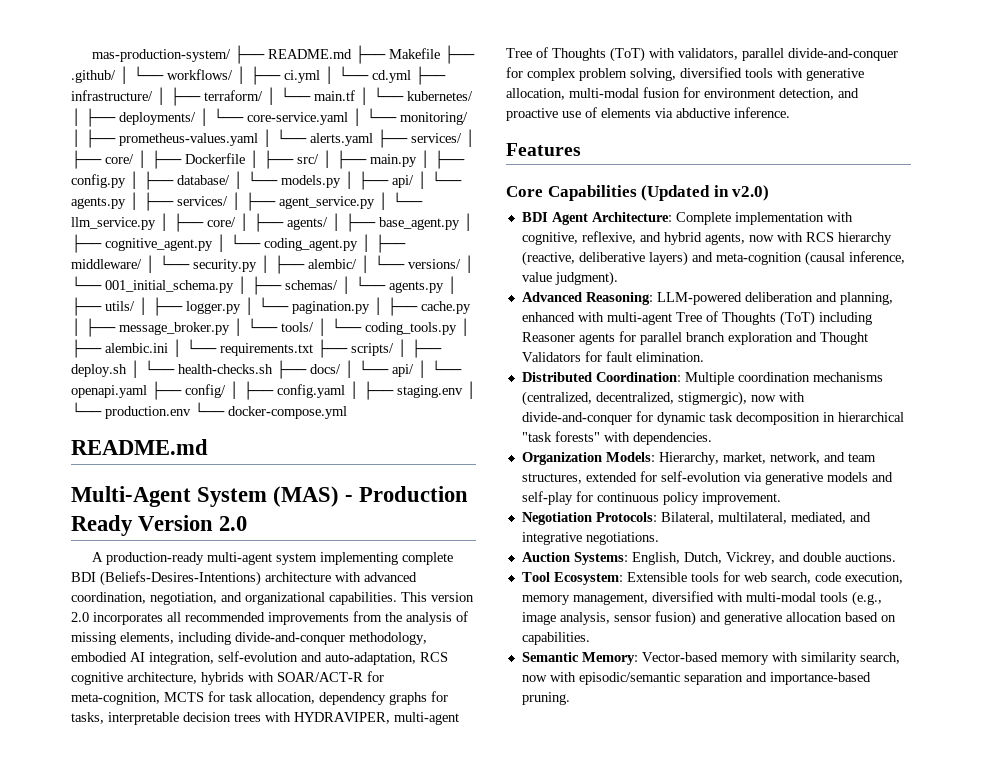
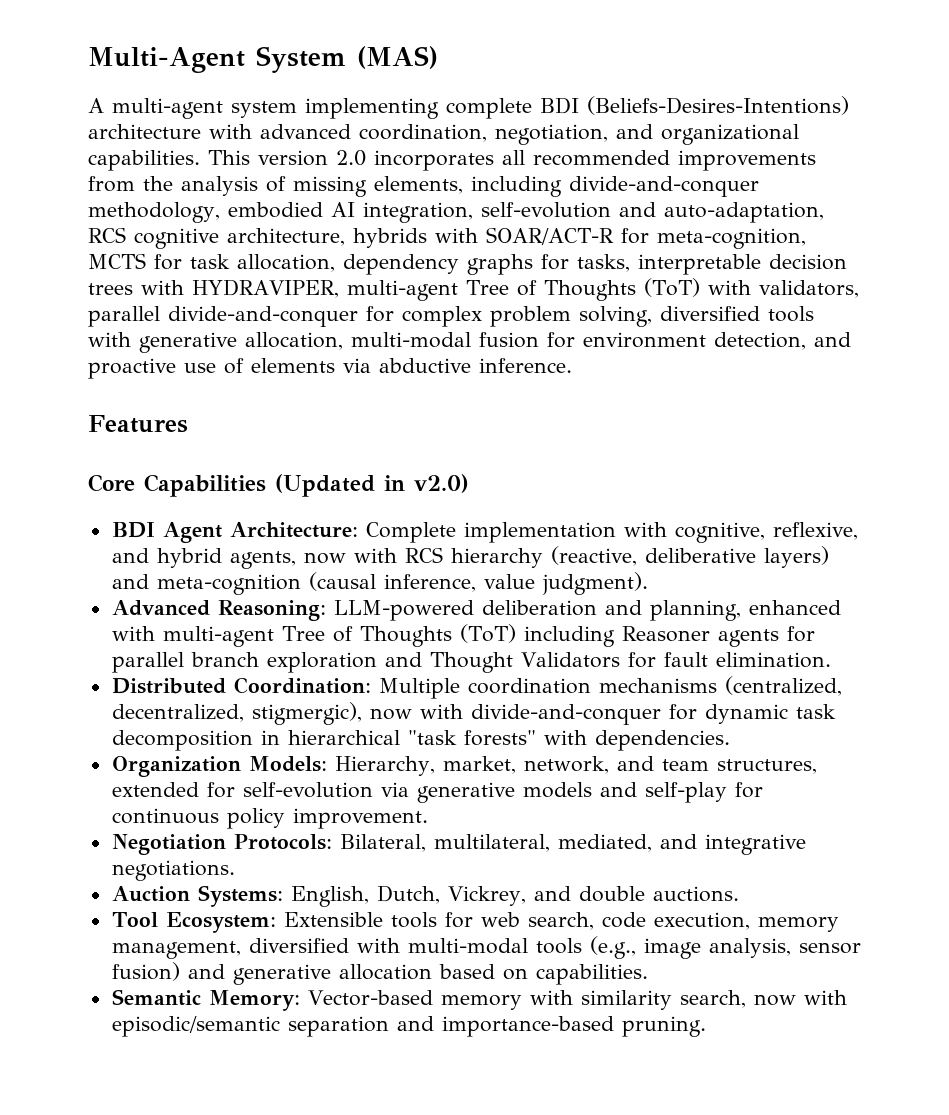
- mas-production-system/ ├── README.md ├── Makefile ├── .github/ │ └── workflows/ │ ├── ci.yml │ └── cd.yml ├── infrastructure/ │ ├── terraform/ │ └── main.tf │ └── kubernetes/ │ ├── deployments/ │ └── core-service.yaml │ └── monitoring/ │ ├── prometheus-values.yaml │ └── alerts.yaml ├── services/ │ ├── core/ │ ├── Dockerfile │ ├── src/ │ ├── main.py │ ├── config.py │ ├── database/ │ └── models.py │ ├── api/ │ └── agents.py │ ├── services/ │ ├── agent_service.py │ └── llm_service.py │ ├── core/ │ ├── agents/ │ ├── base_agent.py │ ├── cognitive_agent.py │ └── coding_agent.py │ ├── middleware/ │ └── security.py │ ├── alembic/ │ └── versions/ │ └── 001_initial_schema.py │ ├── schemas/ │ └── agents.py │ ├── utils/ │ ├── logger.py │ └── pagination.py │ ├── cache.py │ ├── message_broker.py │ └── tools/ │ └── coding_tools.py │ ├── alembic.ini │ └── requirements.txt ├── scripts/ │ ├── deploy.sh │ └── health-checks.sh ├── docs/ │ └── api/ │ └── openapi.yaml ├── config/ │ ├── config.yaml │ ├── staging.env │ └── production.env └── docker-compose.yml
- README.md
- Multi-Agent System (MAS) - Production Ready Version 2.0
+ Multi-Agent System (MAS)
- A production-ready multi-agent system implementing complete BDI (Beliefs-Desires-Intentions) architecture with advanced coordination, negotiation, and organizational capabilities.
+ A multi-agent system implementing complete BDI (Beliefs-Desires-Intentions) architecture with advanced coordination, negotiation, and organizational capabilities.

